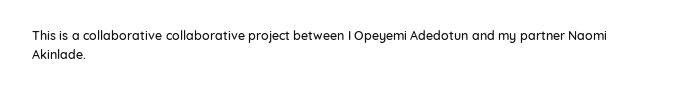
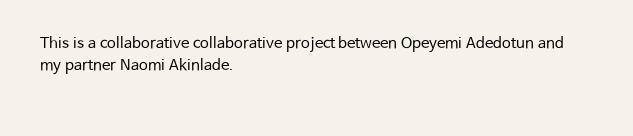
- This is a collaborative collaborative project between I Opeyemi Adedotun and my partner Naomi Akinlade.
+ This is a collaborative collaborative project between Opeyemi Adedotun and my partner Naomi Akinlade.

